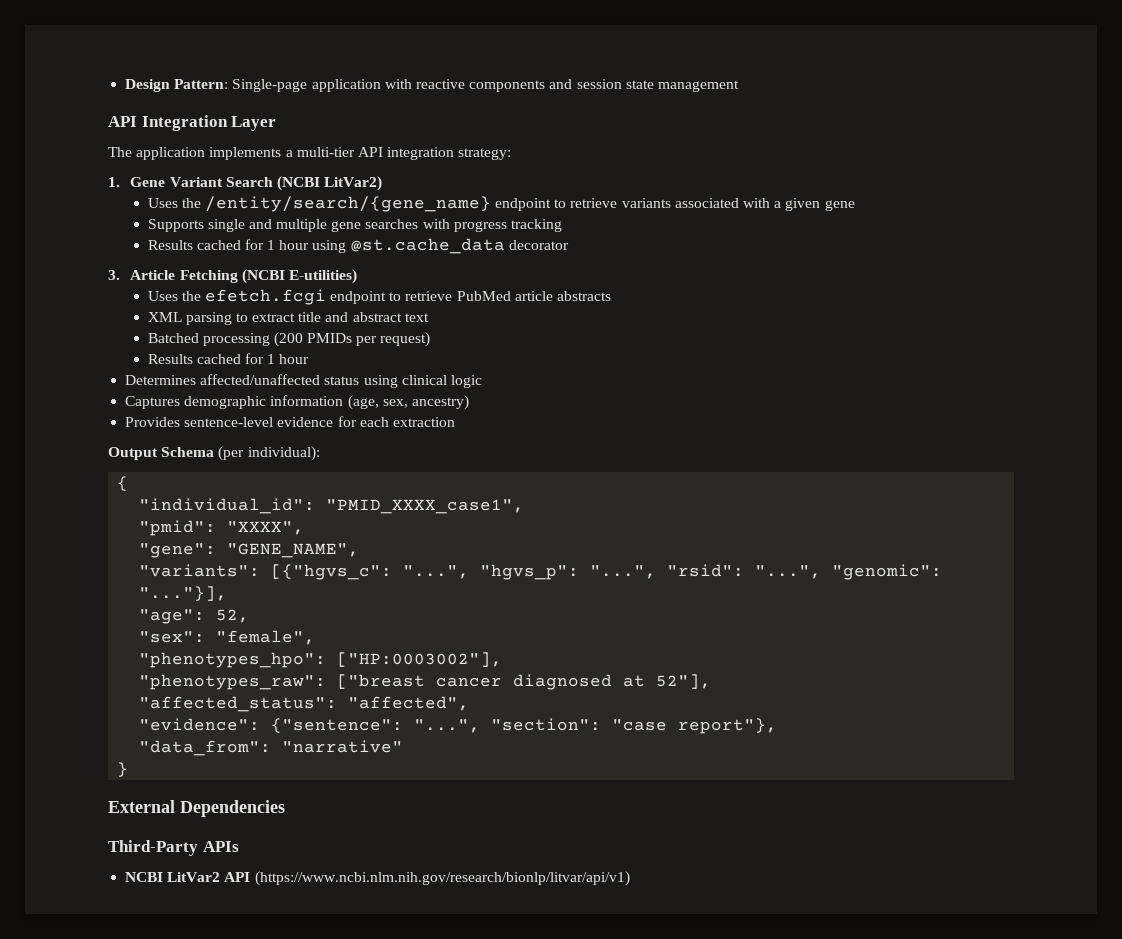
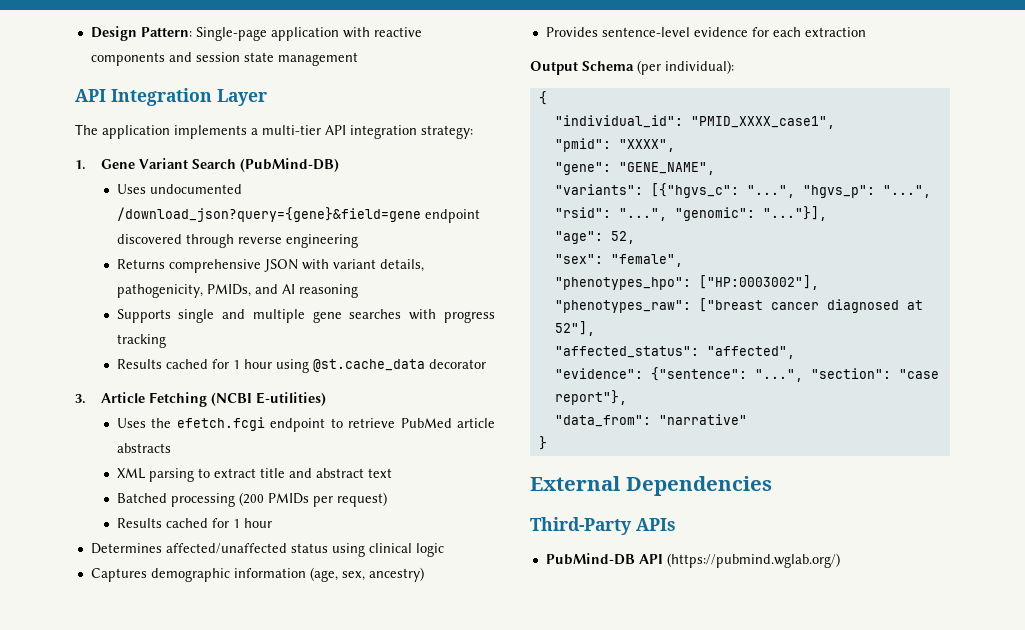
- 1. Gene Variant Search (NCBI LitVar2)
- Uses the /entity/search/{gene_name} endpoint to retrieve variants associated with a given gene
+ 1. Gene Variant Search (PubMind-DB)
+ Uses undocumented /download_json?query={gene}&field=gene endpoint discovered through reverse engineering
+ Returns comprehensive JSON with variant details, pathogenicity, PMIDs, and AI reasoning
- NCBI LitVar2 API (https://www.ncbi.nlm.nih.gov/research/bionlp/litvar/api/v1)
+ PubMind-DB API (https://pubmind.wglab.org/)

